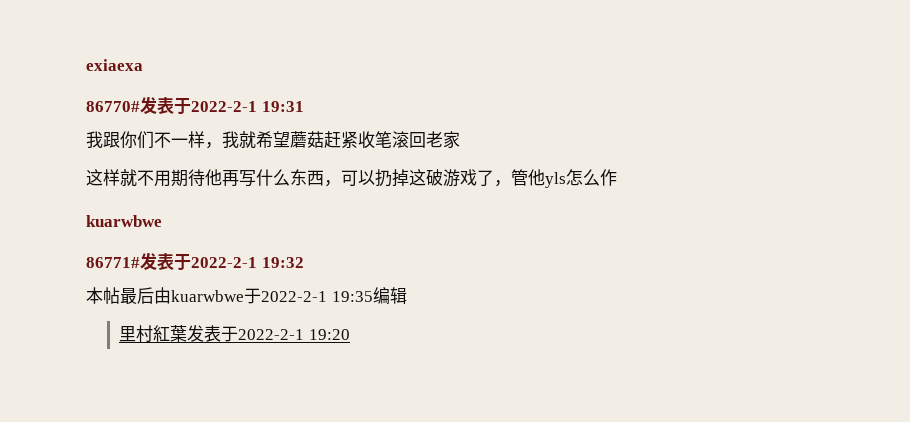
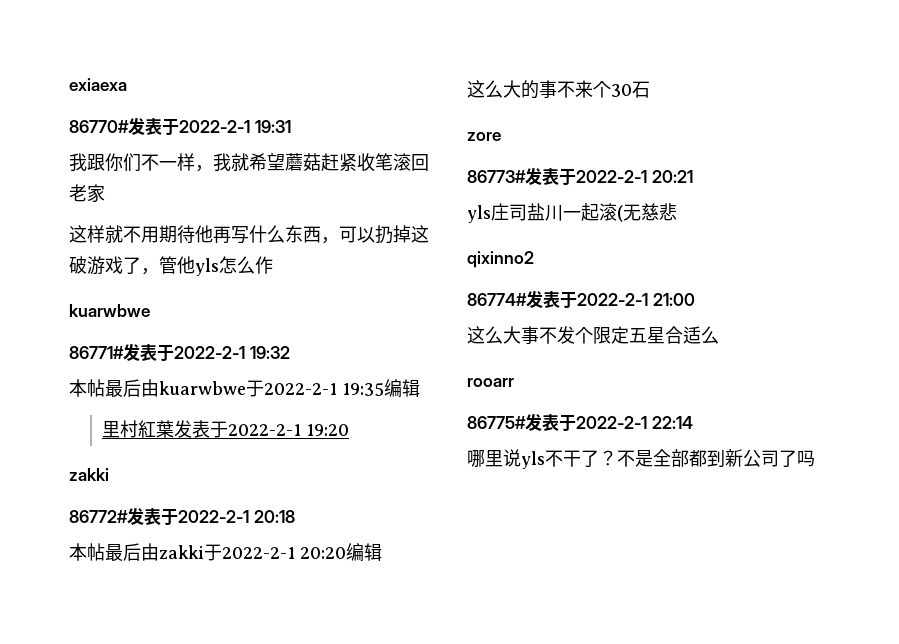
  里村紅葉发表于2022-2-1 19:20
+ zakki
+ 86772#发表于2022-2-1 20:18
+ 本帖最后由zakki于2022-2-1 20:20编辑
+ 这么大的事不来个30石
+ zore
+ 86773#发表于2022-2-1 20:21
+ yls庄司盐川一起滚(无慈悲
+ qixinno2
+ 86774#发表于2022-2-1 21:00
+ 这么大事不发个限定五星合适么
+ rooarr
+ 86775#发表于2022-2-1 22:14
+ 哪里说yls不干了？不是全部都到新公司了吗

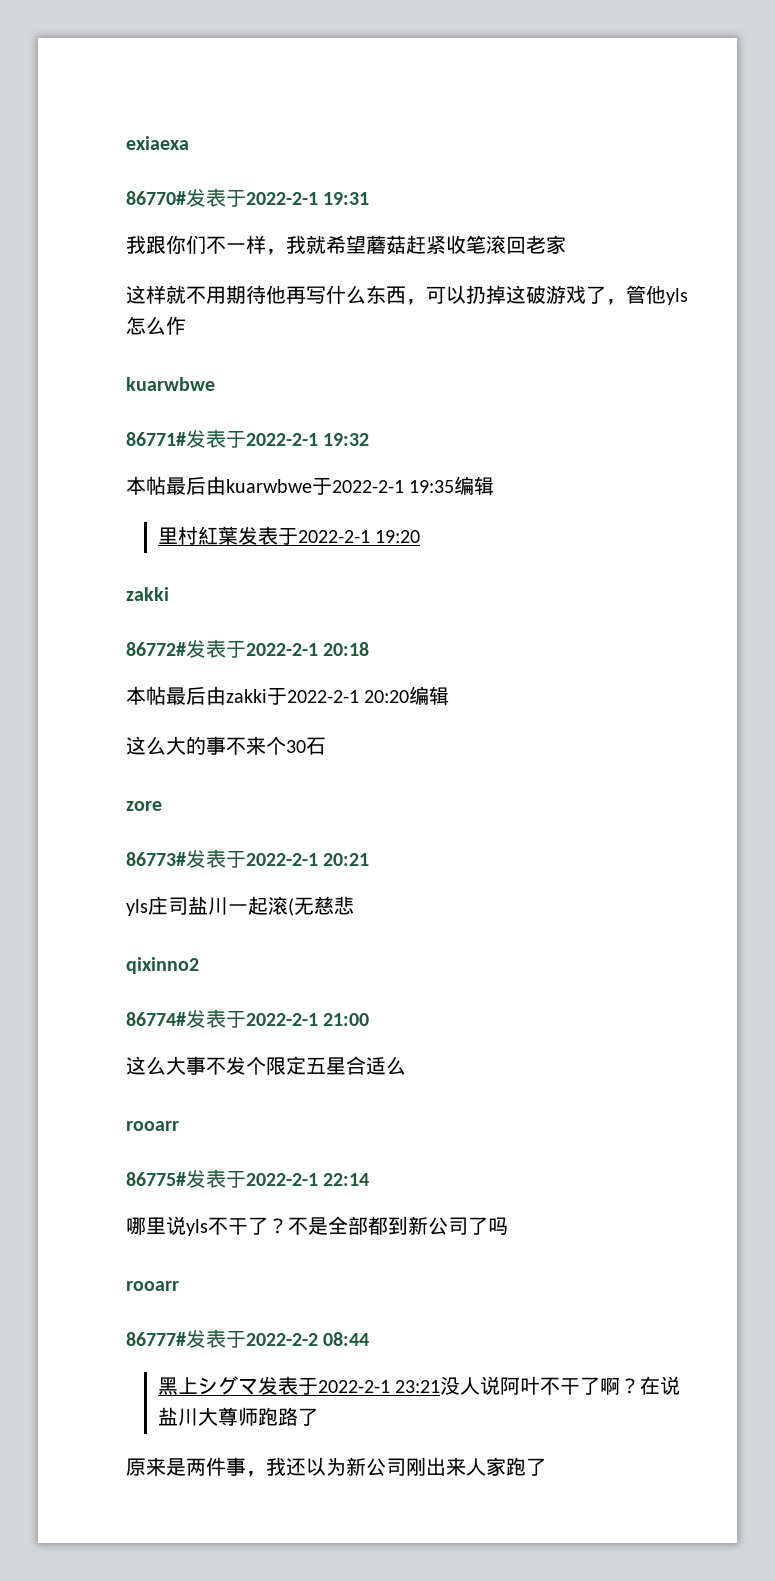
  不是全部都到新公司了吗
+ rooarr
+ 86777#发表于2022-2-2 08:44
+ 黑上シグマ发表于2022-2-1 23:21没人说阿叶不干了啊？在说盐川大尊师跑路了
+ 原来是两件事，我还以为新公司刚出来人家跑了

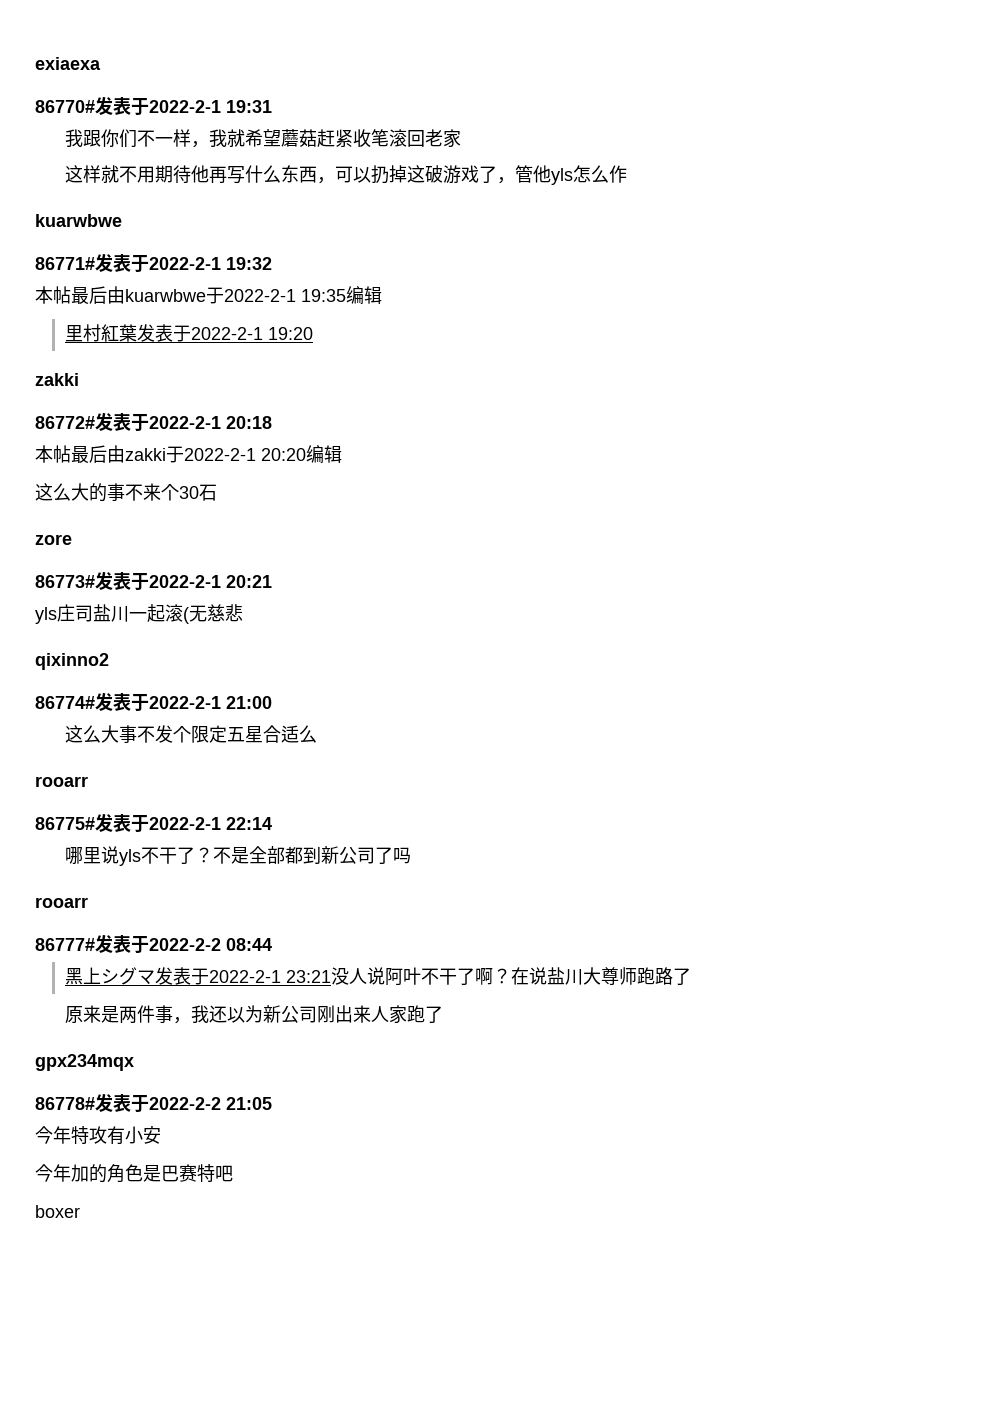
+ gpx234mqx
+ 86778#发表于2022-2-2 21:05
+ 今年特攻有小安
+ 今年加的角色是巴赛特吧
+ boxer

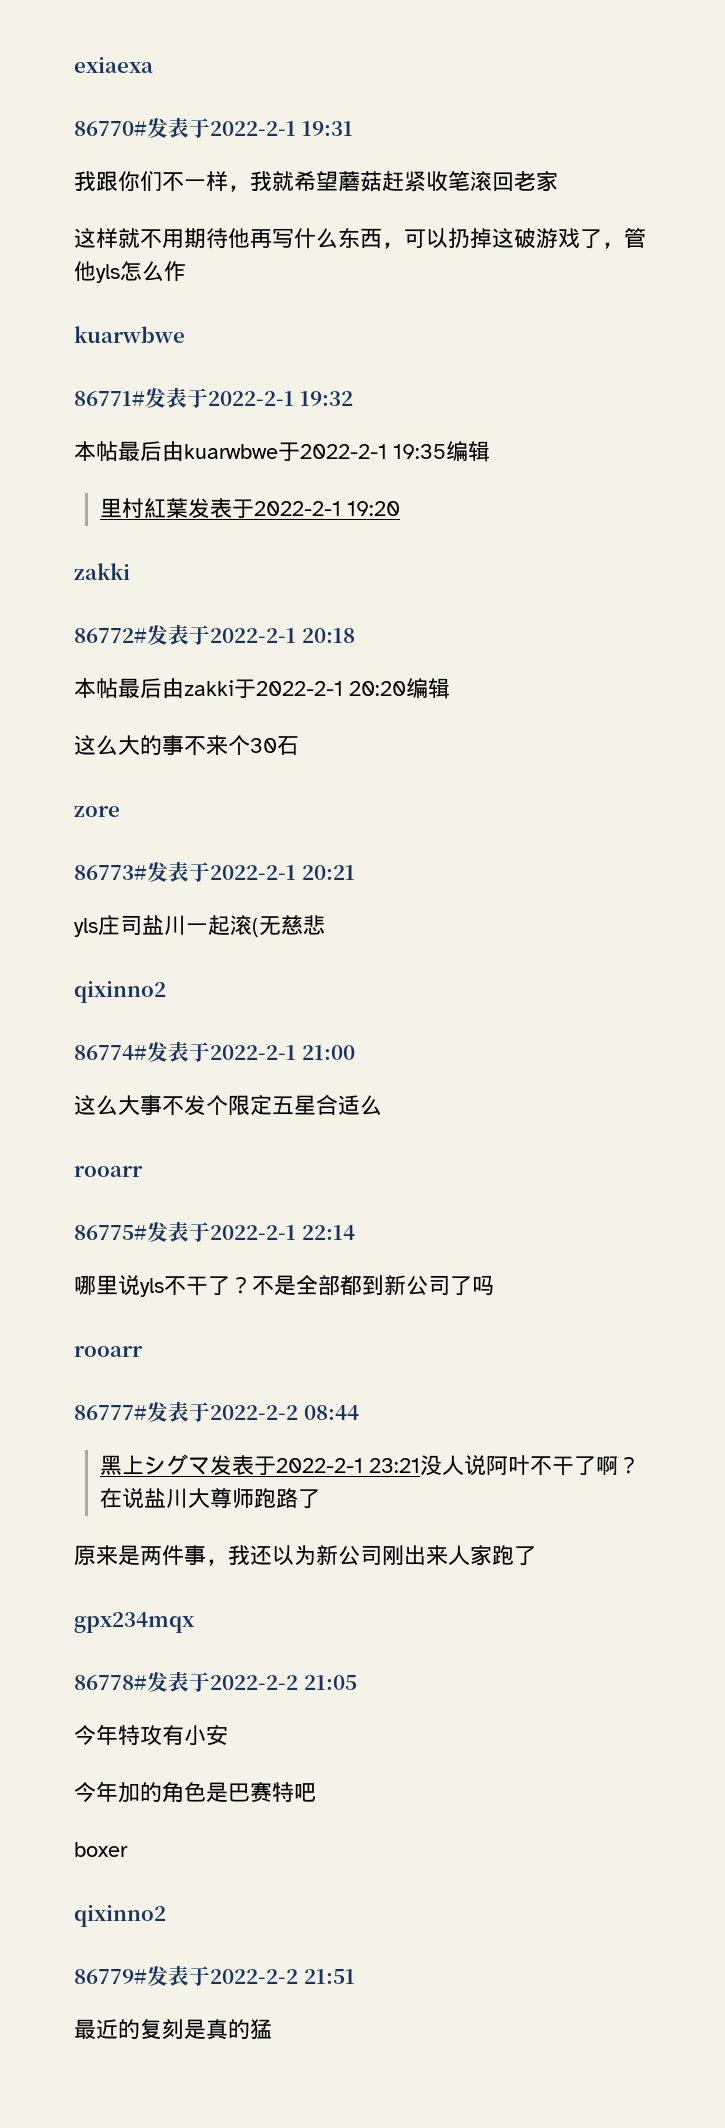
  boxer
+ qixinno2
+ 86779#发表于2022-2-2 21:51
+ 最近的复刻是真的猛

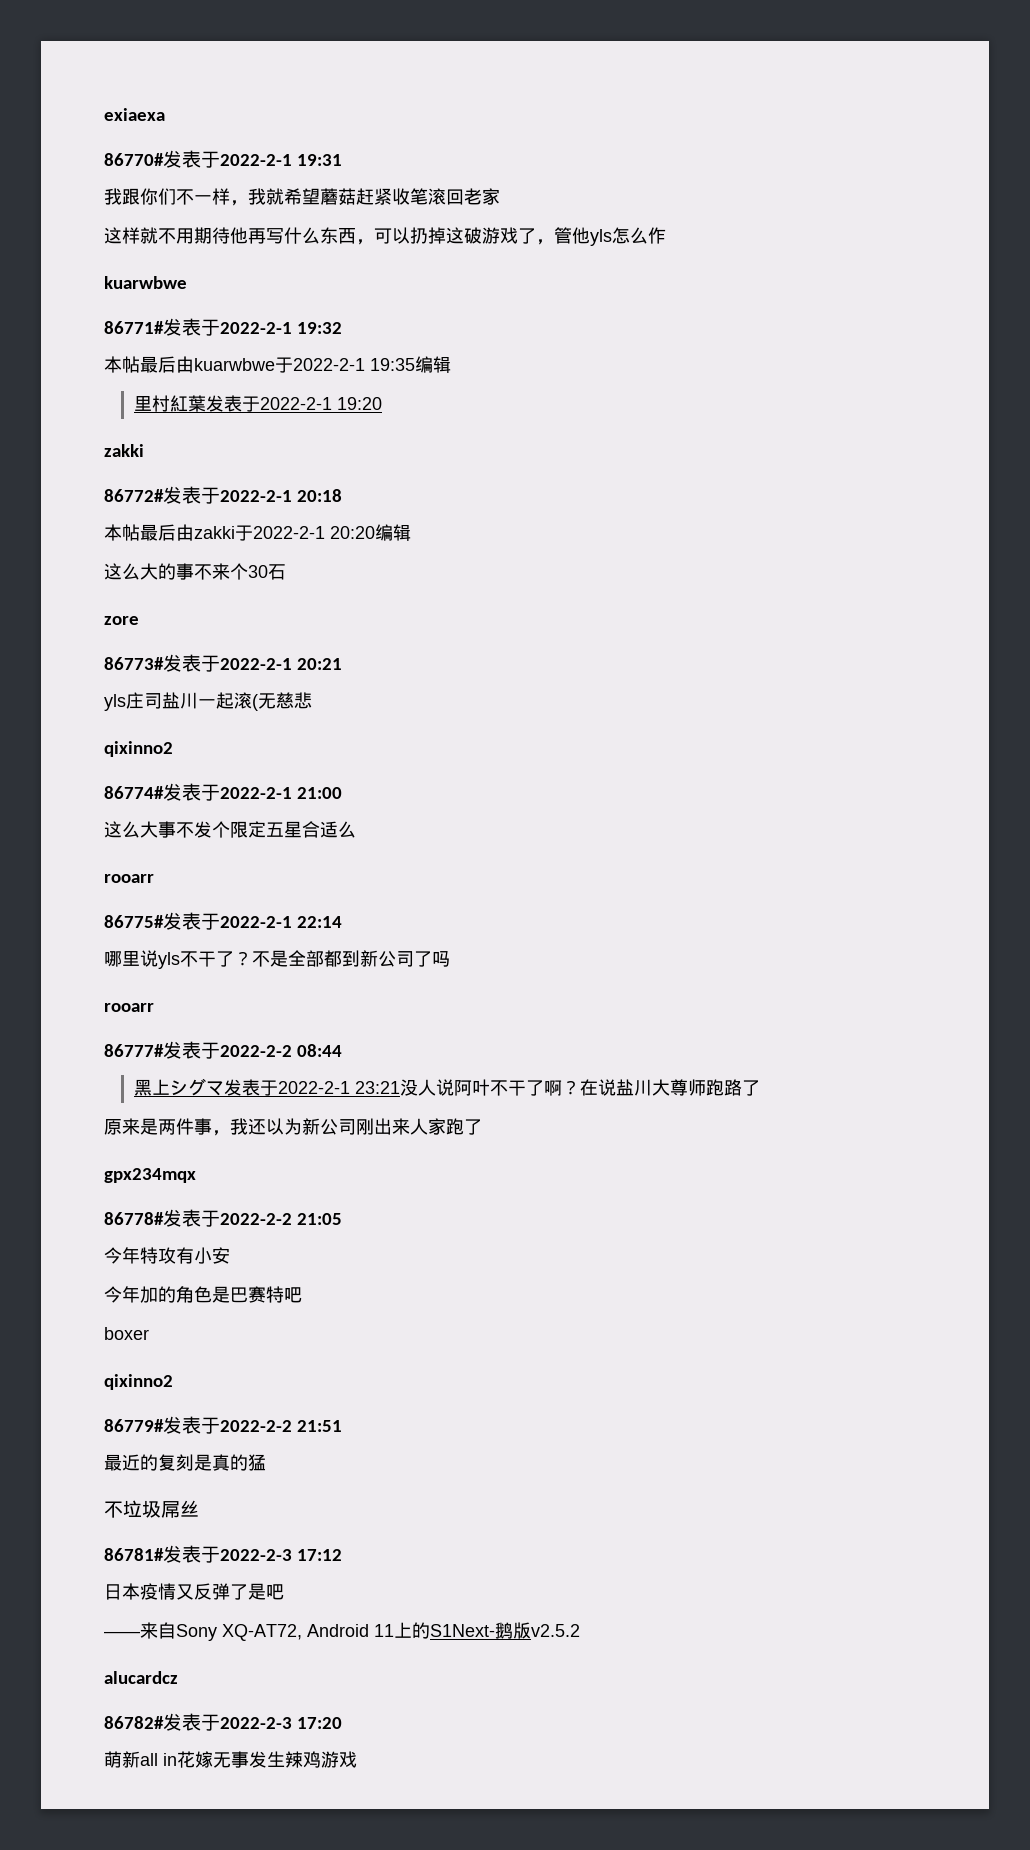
+ 不垃圾屌丝
+ 86781#发表于2022-2-3 17:12
+ 日本疫情又反弹了是吧
+ ——来自Sony XQ-AT72, Android 11上的S1Next-鹅版v2.5.2
+ alucardcz
+ 86782#发表于2022-2-3 17:20
+ 萌新all in花嫁无事发生辣鸡游戏

